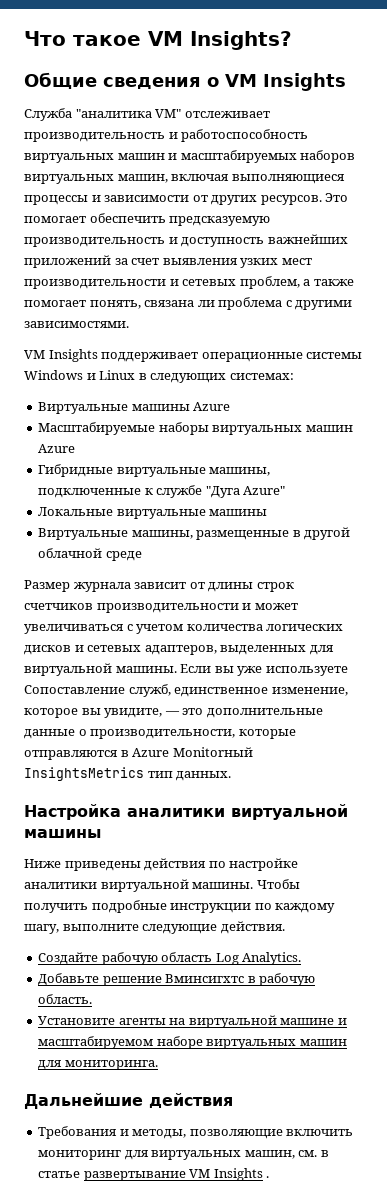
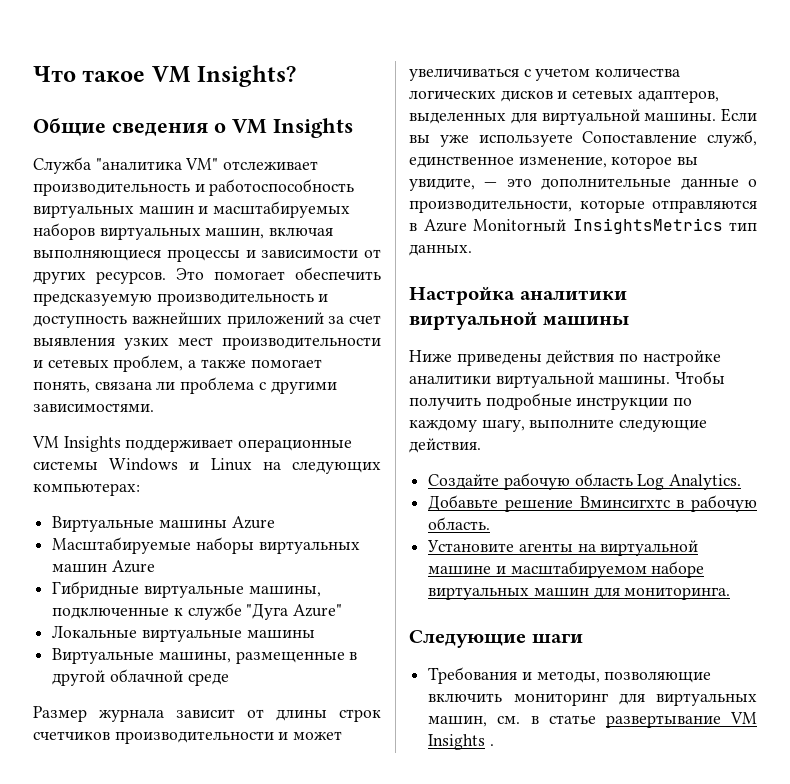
- VM Insights поддерживает операционные системы Windows и Linux в следующих системах:
+ VM Insights поддерживает операционные системы Windows и Linux на следующих компьютерах:
- Дальнейшие действия
+ Следующие шаги

